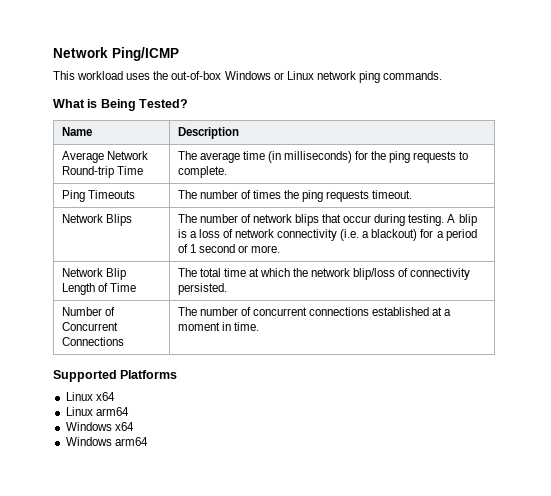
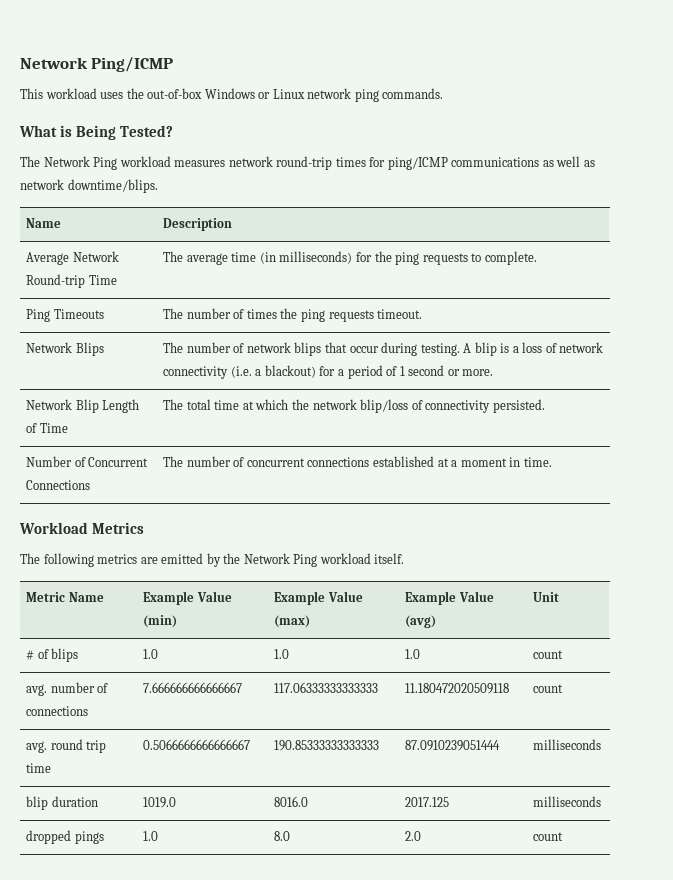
+ The Network Ping workload measures network round-trip times for ping/ICMP communications as well as network downtime/blips.
- Supported Platforms
- Linux x64
- Linux arm64
- Windows x64
- Windows arm64
+ Workload Metrics
+ The following metrics are emitted by the Network Ping workload itself.
+ Metric Name | Example Value (min) | Example Value (max) | Example Value (avg) | Unit
+ # of blips | 1.0 | 1.0 | 1.0 | count
+ avg. number of connections | 7.666666666666667 | 117.06333333333333 | 11.180472020509118 | count
+ avg. round trip time | 0.5066666666666667 | 190.85333333333333 | 87.0910239051444 | milliseconds
+ blip duration | 1019.0 | 8016.0 | 2017.125 | milliseconds
+ dropped pings | 1.0 | 8.0 | 2.0 | count

